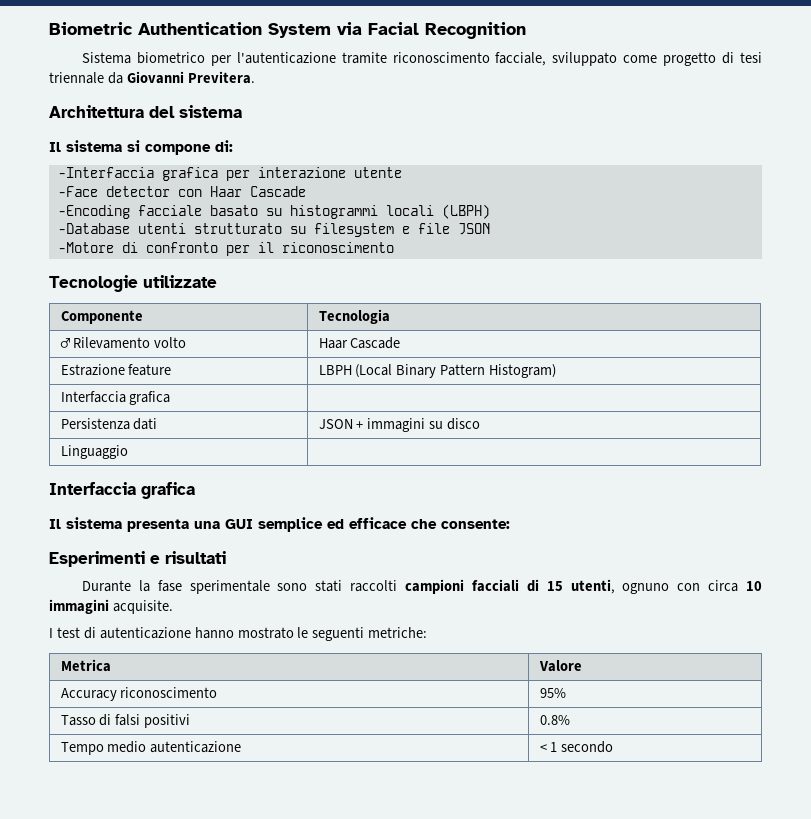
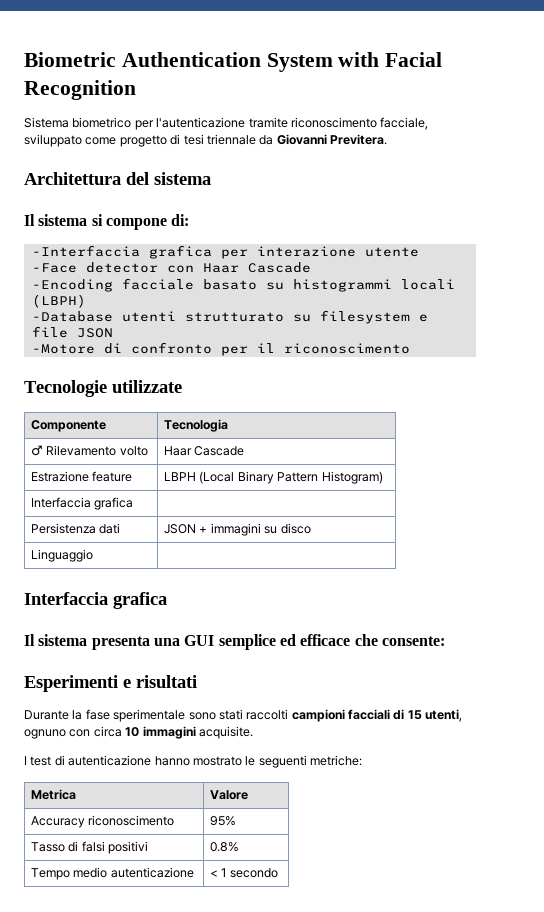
- Biometric Authentication System via Facial Recognition
+ Biometric Authentication System with Facial Recognition

